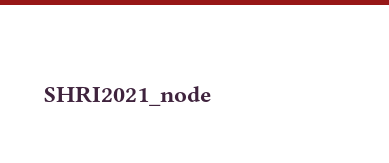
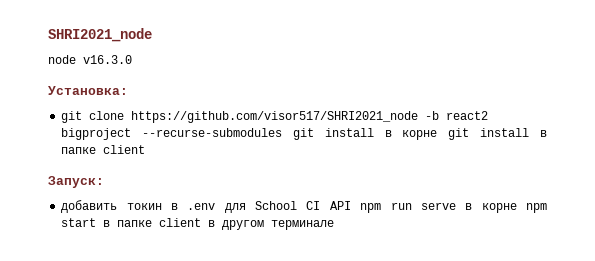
+ node v16.3.0
+ Установка:
+ git clone https://github.com/visor517/SHRI2021_node -b react2 bigproject --recurse-submodules git install в корне git install в папке client
+ Запуск:
+ добавить токин в .env для School CI API npm run serve в корне npm start в папке client в другом терминале

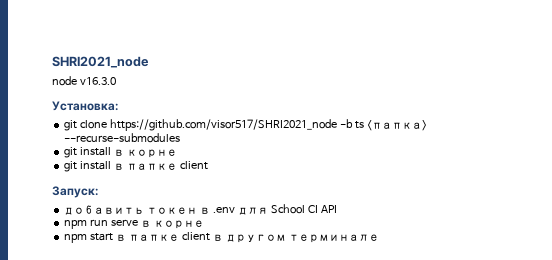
- git clone https://github.com/visor517/SHRI2021_node -b react2 bigproject --recurse-submodules git install в корне git install в папке client
+ git clone https://github.com/visor517/SHRI2021_node -b ts <папка> --recurse-submodules
+ git install в корне
+ git install в папке client
- добавить токин в .env для School CI API npm run serve в корне npm start в папке client в другом терминале
+ добавить токен в .env для School CI API
+ npm run serve в корне
+ npm start в папке client в другом терминале

